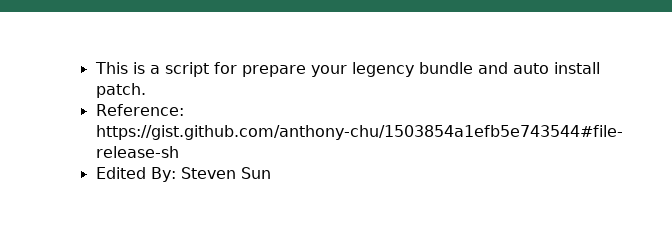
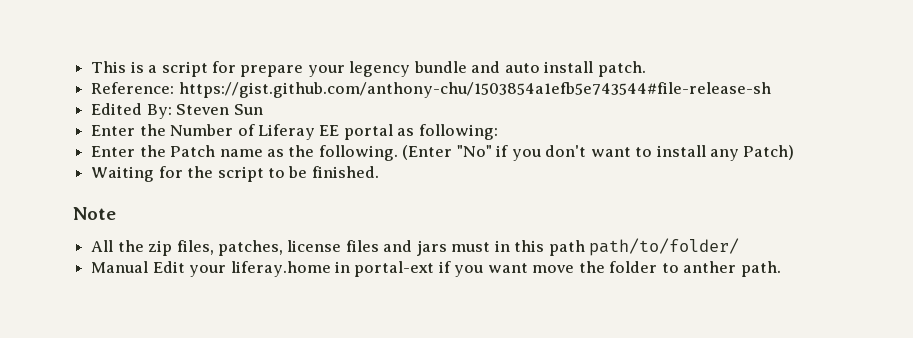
+ Enter the Number of Liferay EE portal as following:
+ Enter the Patch name as the following. (Enter "No" if you don't want to install any Patch)
+ Waiting for the script to be finished.
+ Note
+ All the zip files, patches, license files and jars must in this path path/to/folder/
+ Manual Edit your liferay.home in portal-ext if you want move the folder to anther path.

